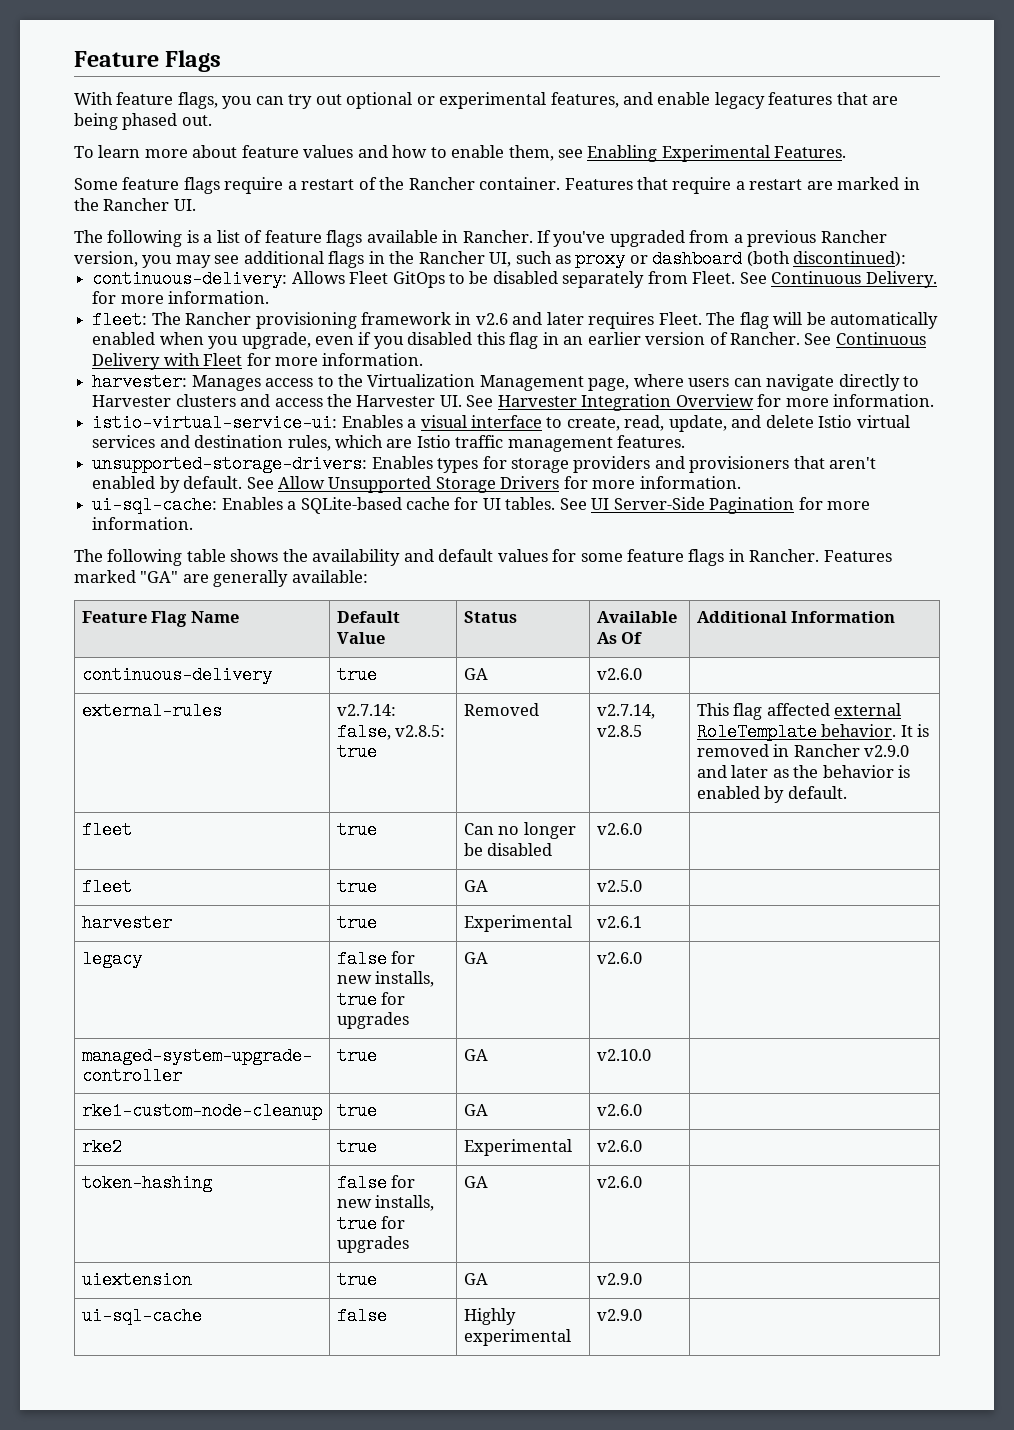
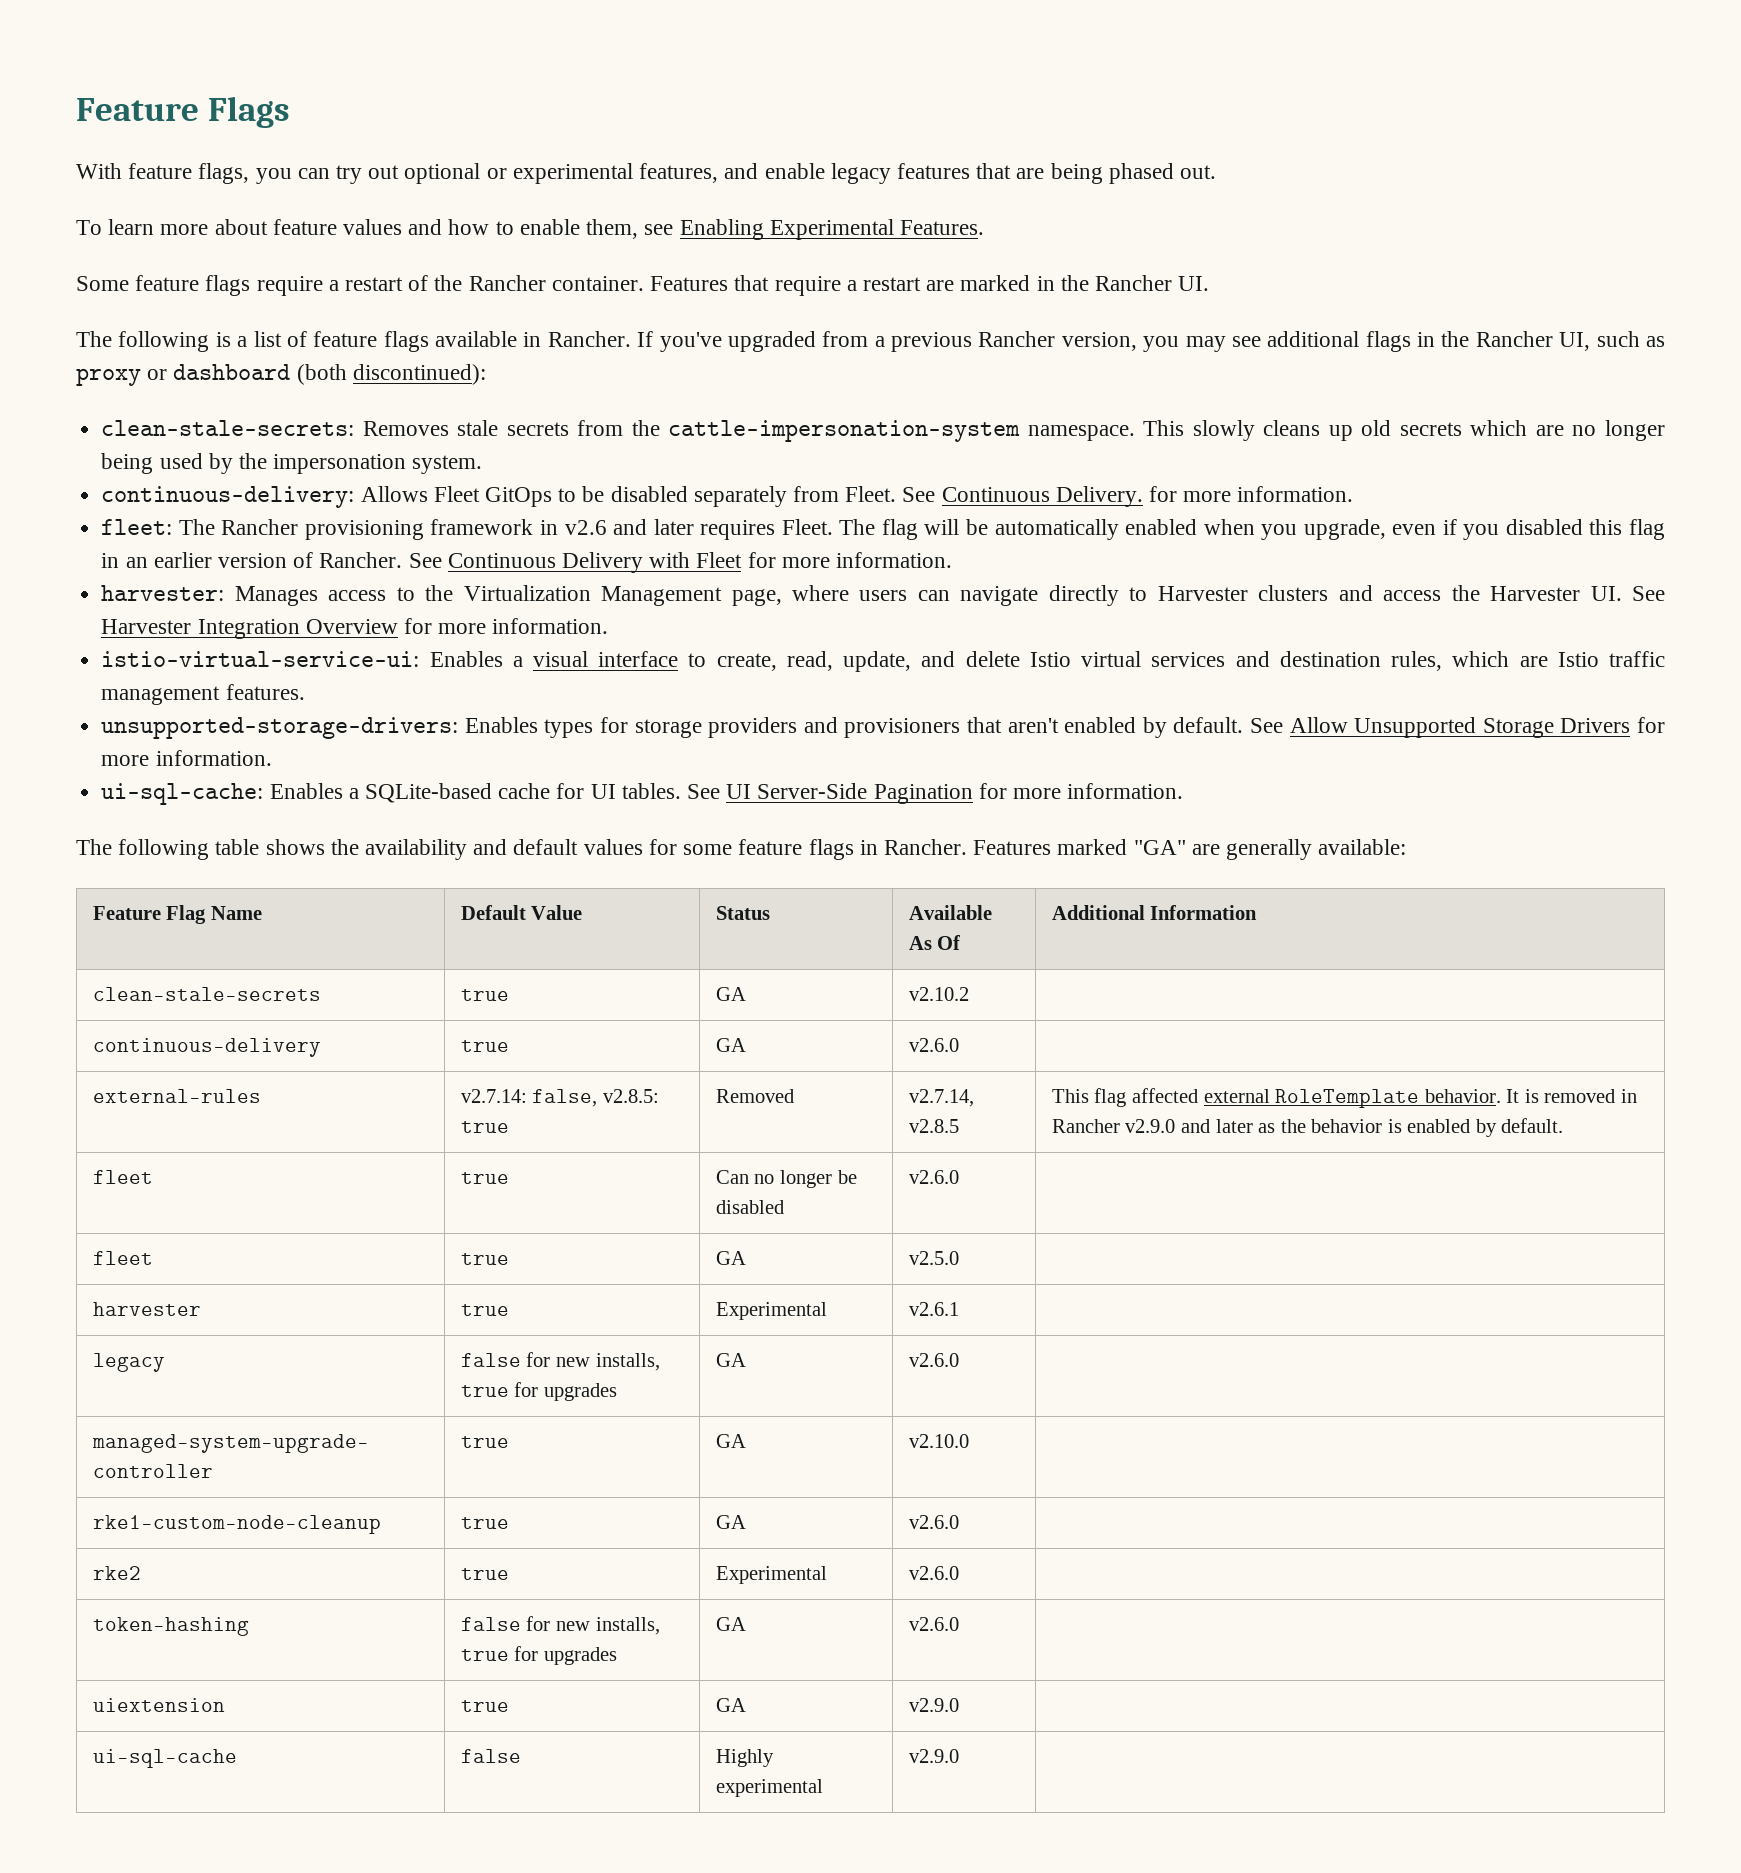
+ clean-stale-secrets: Removes stale secrets from the cattle-impersonation-system namespace. This slowly cleans up old secrets which are no longer being used by the impersonation system.
+ clean-stale-secrets | true | GA | v2.10.2 |

